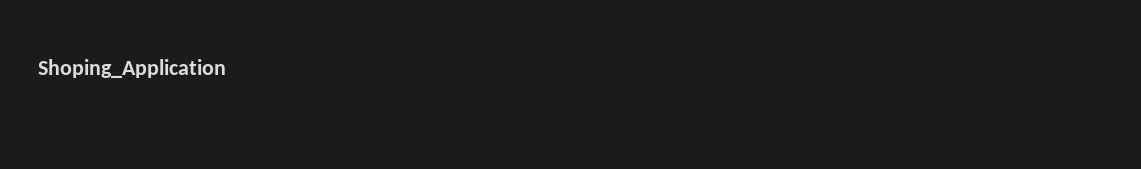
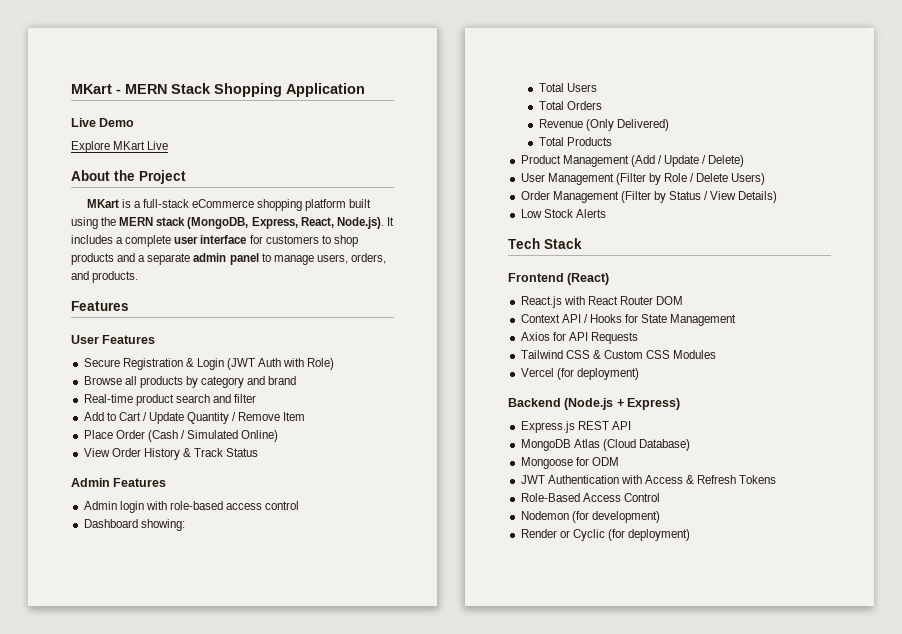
- Shoping_Application
+ MKart - MERN Stack Shopping Application
+ Live Demo
+ Explore MKart Live
+ About the Project
+ MKart is a full-stack eCommerce shopping platform built using the MERN stack (MongoDB, Express, React, Node.js). It includes a complete user interface for customers to shop products and a separate admin panel to manage users, orders, and products.
+ Features
+ User Features
+ Secure Registration & Login (JWT Auth with Role)
+ Browse all products by category and brand
+ Real-time product search and filter
+ Add to Cart / Update Quantity / Remove Item
+ Place Order (Cash / Simulated Online)
+ View Order History & Track Status
+ Admin Features
+ Admin login with role-based access control
+ Dashboard showing:
+ Total Users
+ Total Orders
+ Revenue (Only Delivered)
+ Total Products
+ Product Management (Add / Update / Delete)
+ User Management (Filter by Role / Delete Users)
+ Order Management (Filter by Status / View Details)
+ Low Stock Alerts
+ Tech Stack
+ Frontend (React)
+ React.js with React Router DOM
+ Context API / Hooks for State Management
+ Axios for API Requests
+ Tailwind CSS & Custom CSS Modules
+ Vercel (for deployment)
+ Backend (Node.js + Express)
+ Express.js REST API
+ MongoDB Atlas (Cloud Database)
+ Mongoose for ODM
+ JWT Authentication with Access & Refresh Tokens
+ Role-Based Access Control
+ Nodemon (for development)
+ Render or Cyclic (for deployment)

